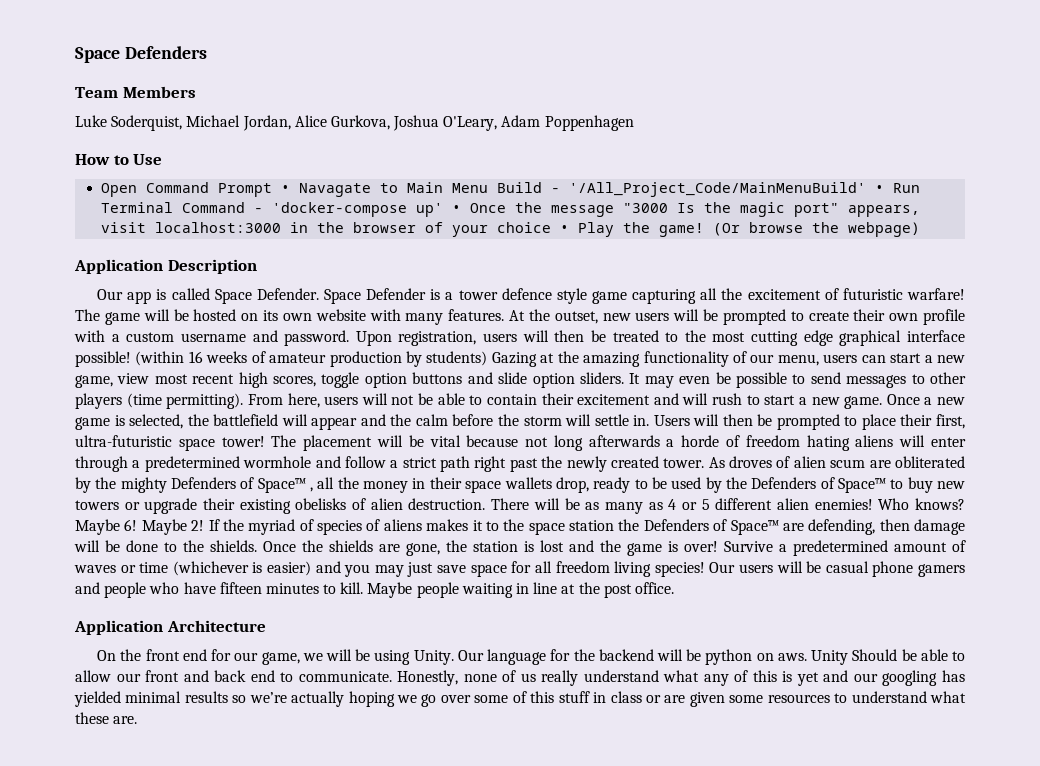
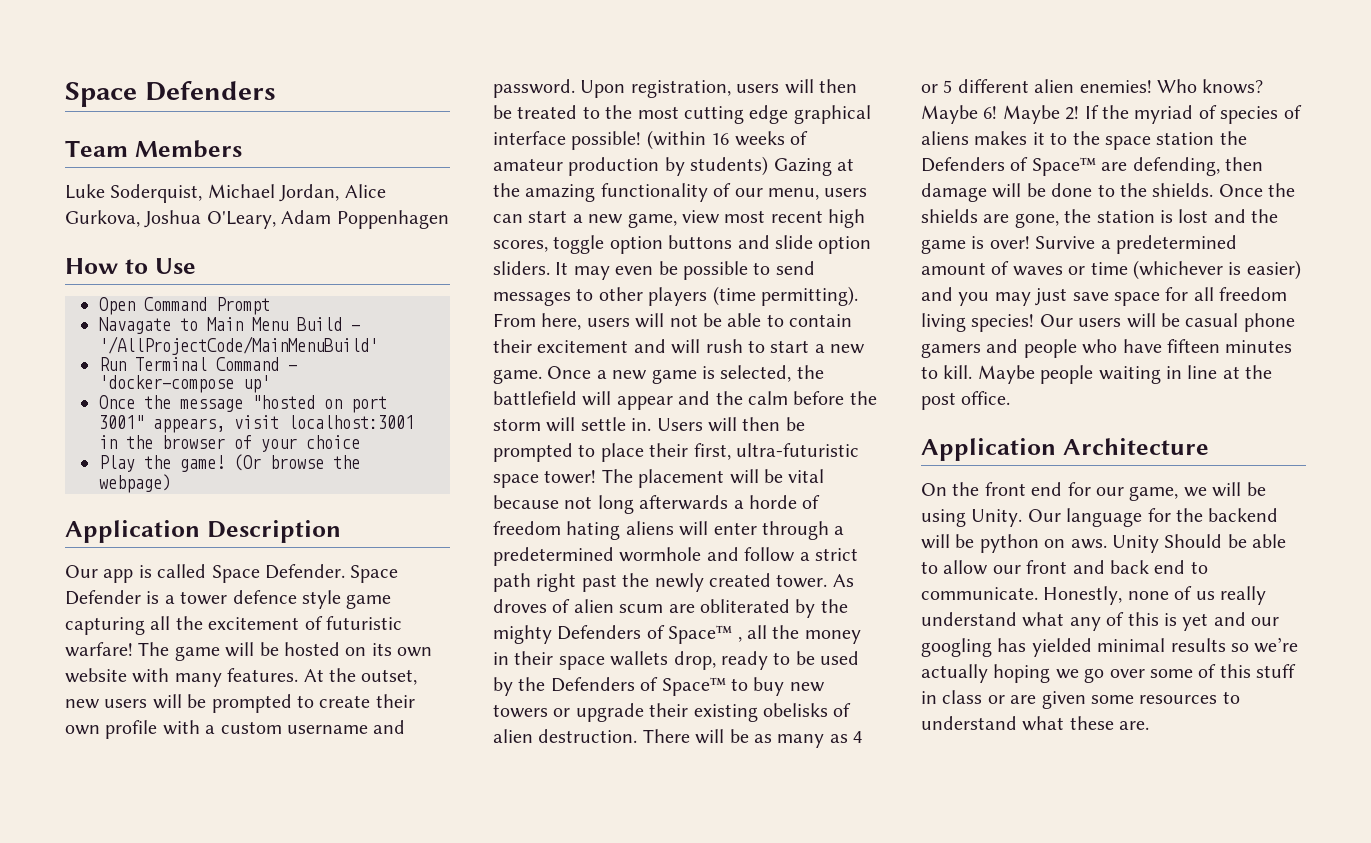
- Open Command Prompt • Navagate to Main Menu Build - '/All_Project_Code/MainMenuBuild' • Run Terminal Command - 'docker-compose up' • Once the message "3000 Is the magic port" appears, visit localhost:3000 in the browser of your choice • Play the game!
+ Open Command Prompt
+ Navagate to Main Menu Build - '/AllProjectCode/MainMenuBuild'
+ Run Terminal Command - 'docker-compose up'
+ Once the message "hosted on port 3001" appears, visit localhost:3001 in the browser of your choice
+ Play the game!

